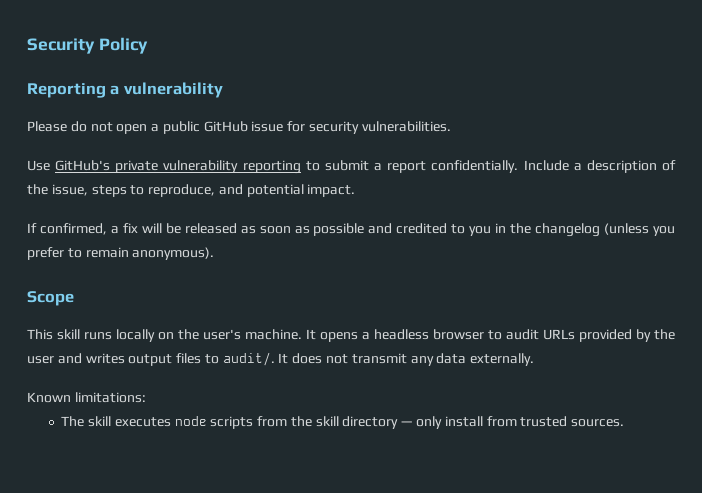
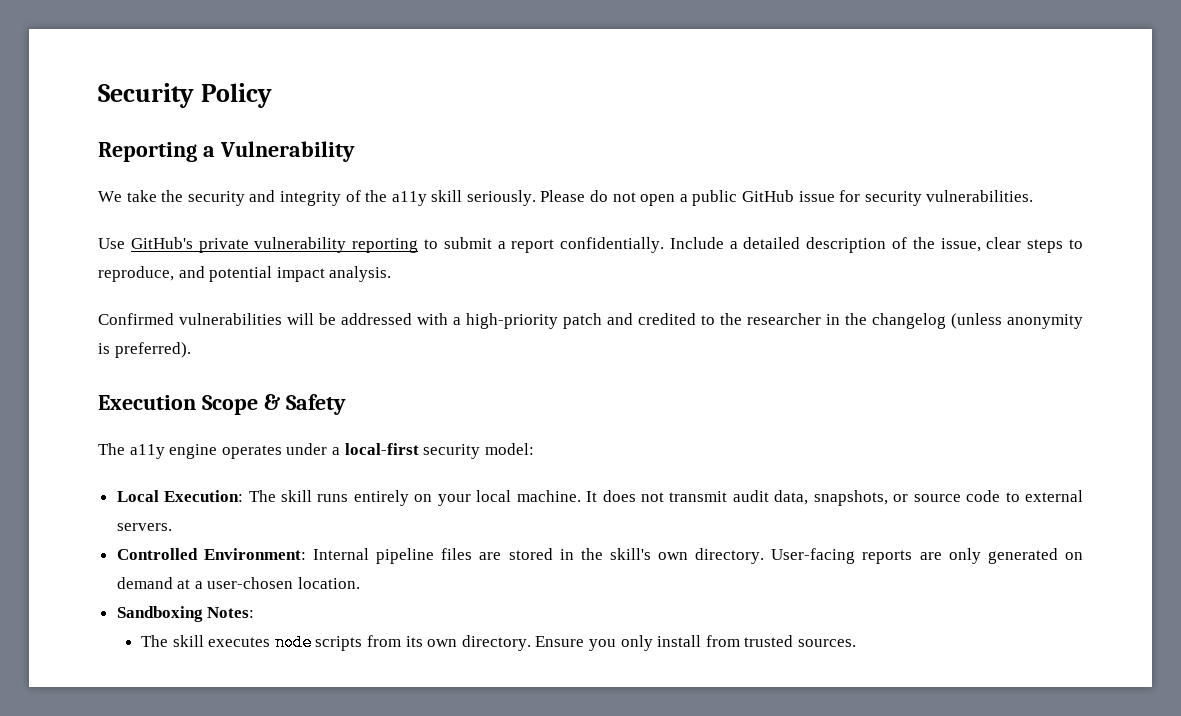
- Reporting a vulnerability
- Please do not open a public GitHub issue for security vulnerabilities.
+ Reporting a Vulnerability
+ We take the security and integrity of the a11y skill seriously. Please do not open a public GitHub issue for security vulnerabilities.
- Include a description of the issue, steps to reproduce, and potential impact.
- If confirmed, a fix will be released as soon as possible and credited to you in the changelog (unless you prefer to remain anonymous).
- Scope
- This skill runs locally on the user's machine. It opens a headless browser to audit URLs provided by the user and writes output files to audit/. It does not transmit any data externally.
- Known limitations:
+ Include a detailed description of the issue, clear steps to reproduce, and potential impact analysis.
+ Confirmed vulnerabilities will be addressed with a high-priority patch and credited to the researcher in the changelog (unless anonymity is preferred).
+ Execution Scope & Safety
+ The a11y engine operates under a local-first security model:
+ Local Execution: The skill runs entirely on your local machine. It does not transmit audit data, snapshots, or source code to external servers.
+ Controlled Environment: Internal pipeline files are stored in the skill's own directory. User-facing reports are only generated on demand at a user-chosen location.
+ Sandboxing Notes:
- The skill executes node scripts from the skill directory — only install from trusted sources.
+ The skill executes node scripts from its own directory. Ensure you only install from trusted sources.

